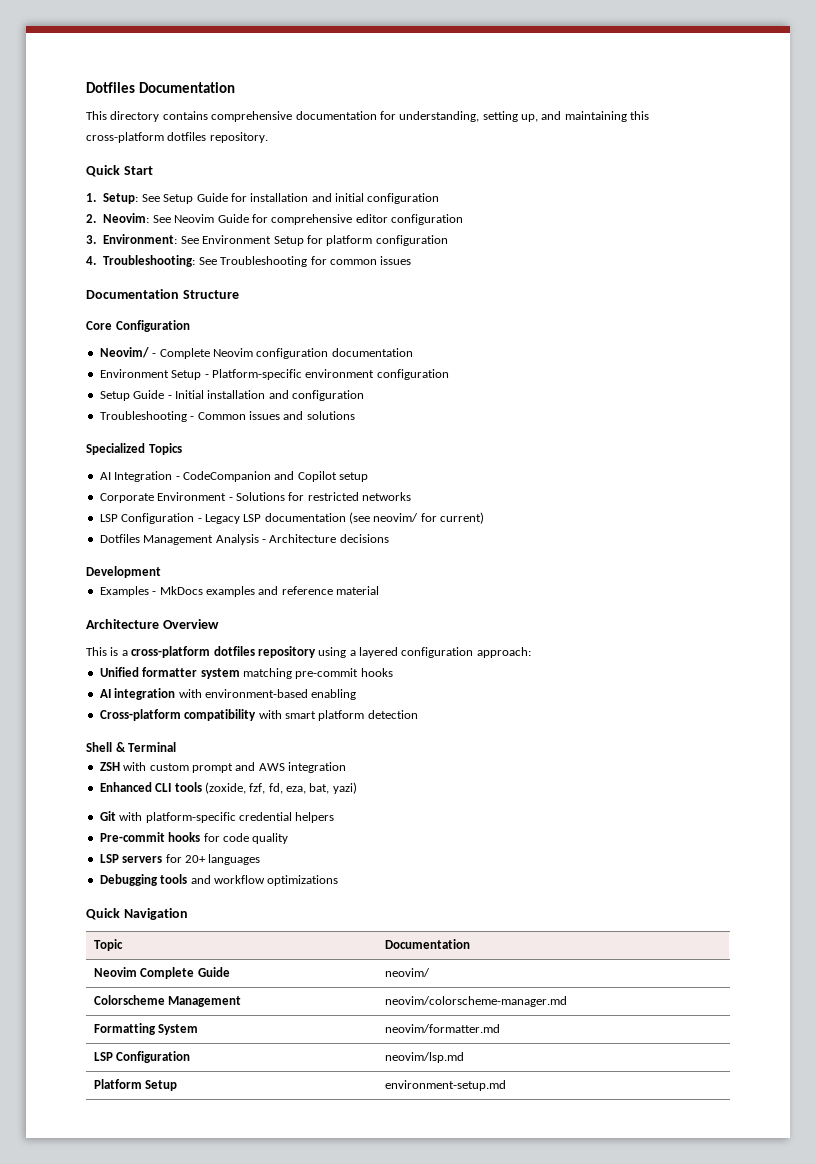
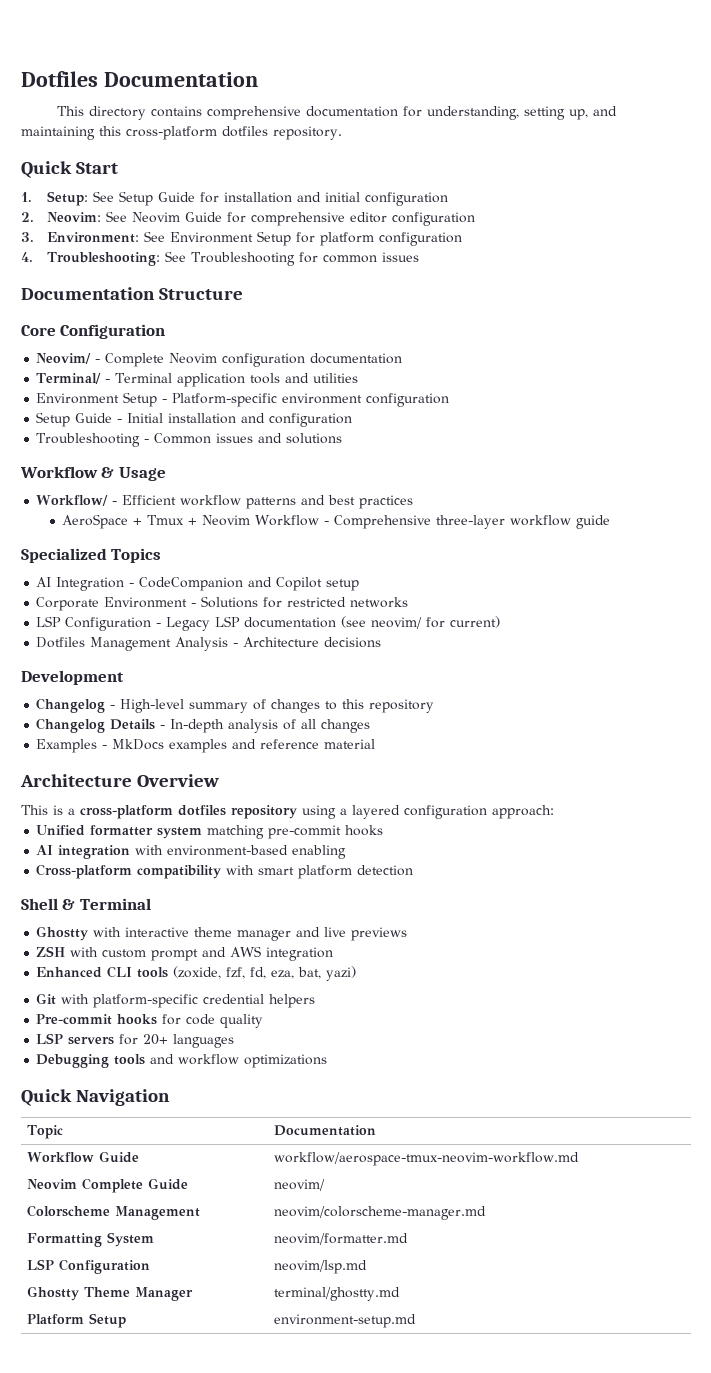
+ Terminal/ - Terminal application tools and utilities
+ Workflow & Usage
+ Workflow/ - Efficient workflow patterns and best practices
+ AeroSpace + Tmux + Neovim Workflow - Comprehensive three-layer workflow guide
+ Changelog - High-level summary of changes to this repository
+ Changelog Details - In-depth analysis of all changes
+ Ghostty with interactive theme manager and live previews
+ Workflow Guide | workflow/aerospace-tmux-neovim-workflow.md
+ Ghostty Theme Manager | terminal/ghostty.md

